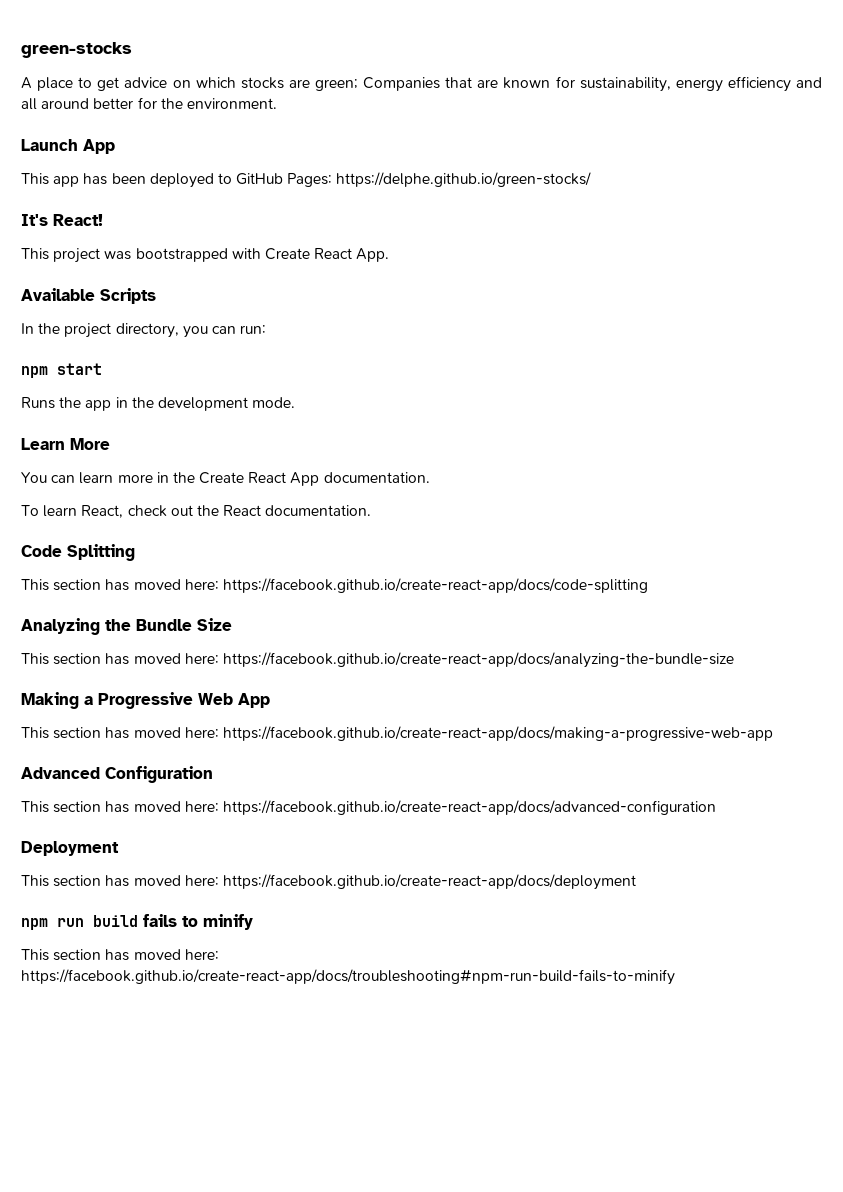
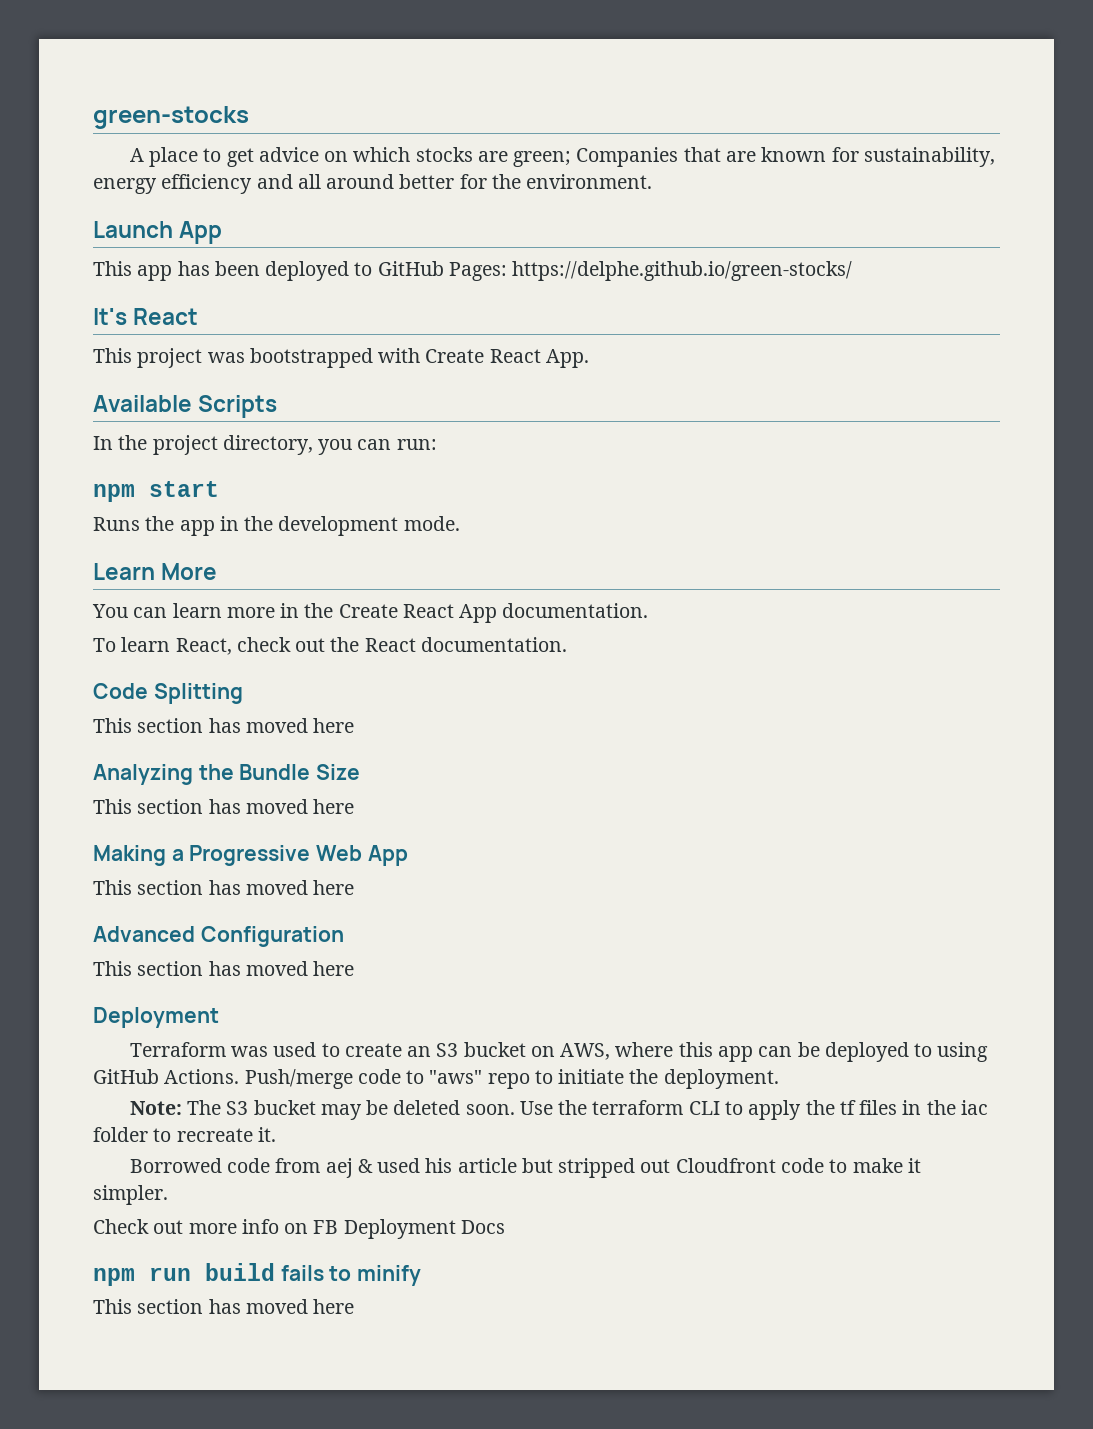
- It's React!
+ It's React
  Code Splitting
- This section has moved here: https://facebook.github.io/create-react-app/docs/code-splitting
+ This section has moved here
  Analyzing the Bundle Size
- This section has moved here: https://facebook.github.io/create-react-app/docs/analyzing-the-bundle-size
+ This section has moved here
  Making a Progressive Web App
- This section has moved here: https://facebook.github.io/create-react-app/docs/making-a-progressive-web-app
+ This section has moved here
  Advanced Configuration
- This section has moved here: https://facebook.github.io/create-react-app/docs/advanced-configuration
+ This section has moved here
- This section has moved here: https://facebook.github.io/create-react-app/docs/deployment
+ Terraform was used to create an S3 bucket on AWS, where this app can be deployed to using GitHub Actions. Push/merge code to "aws" repo to initiate the deployment.
+ Note: The S3 bucket may be deleted soon. Use the terraform CLI to apply the tf files in the iac folder to recreate it.
+ Borrowed code from aej & used his article but stripped out Cloudfront code to make it simpler.
+ Check out more info on FB Deployment Docs
  npm run build fails to minify
- This section has moved here: https://facebook.github.io/create-react-app/docs/troubleshooting#npm-run-build-fails-to-minify
+ This section has moved here

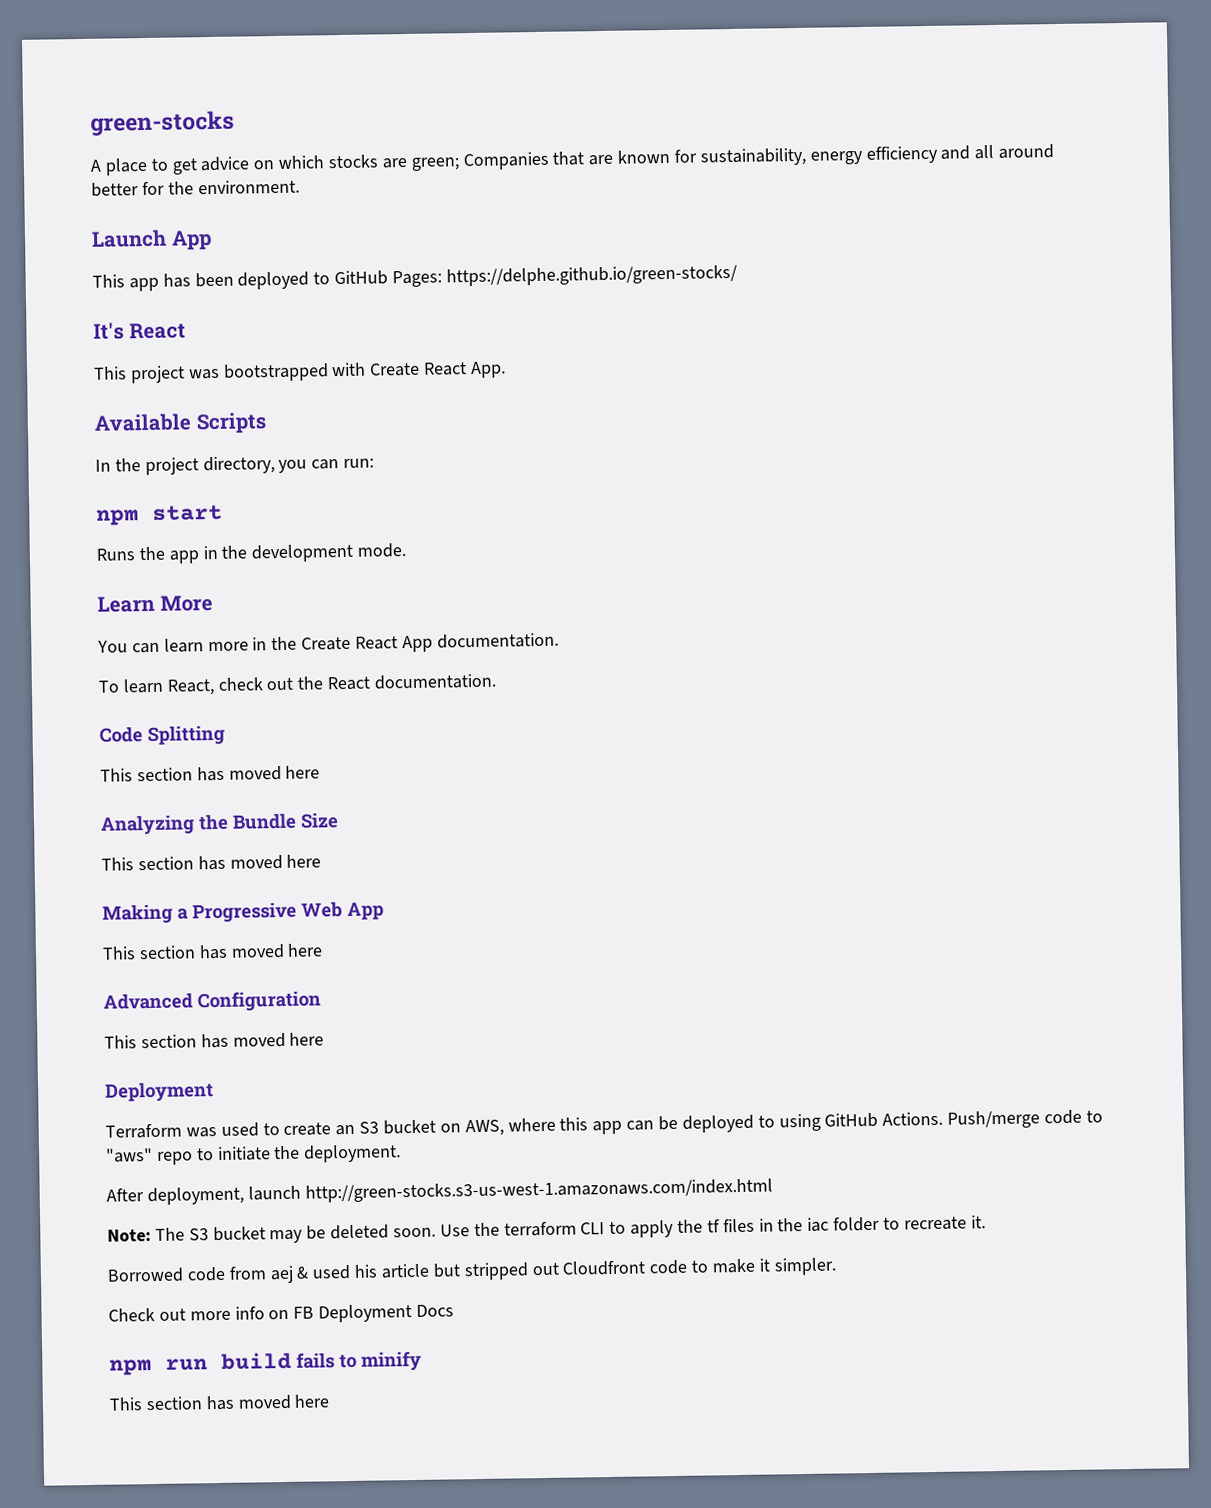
+ After deployment, launch http://green-stocks.s3-us-west-1.amazonaws.com/index.html

